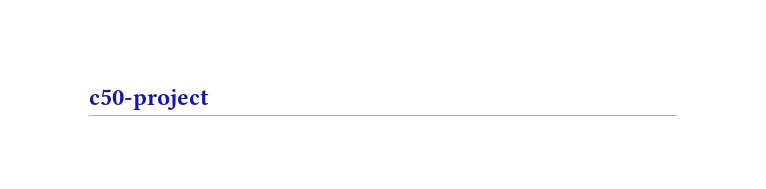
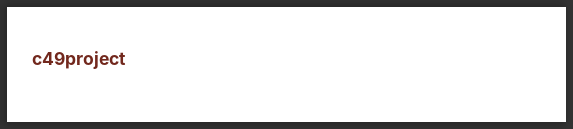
- c50-project
+ c49project

